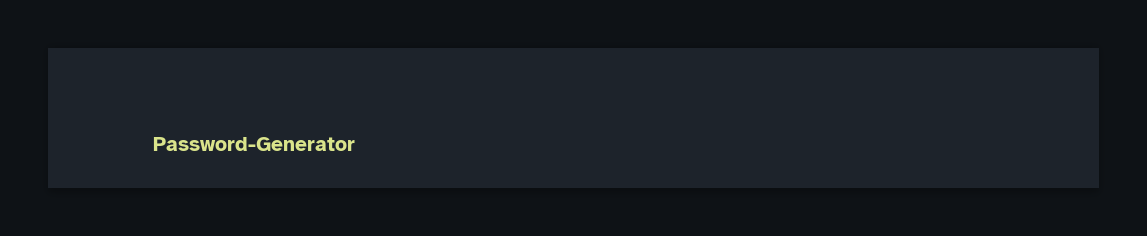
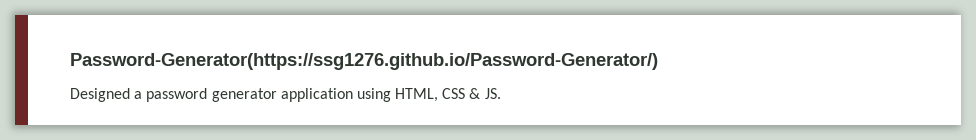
- Password-Generator
+ Password-Generator(https://ssg1276.github.io/Password-Generator/)
+ Designed a password generator application using HTML, CSS & JS.

